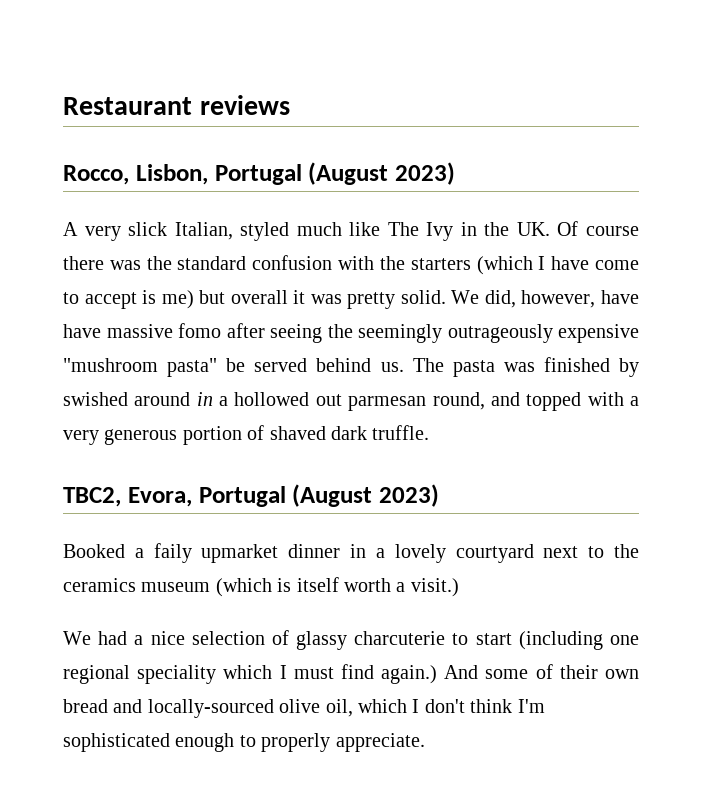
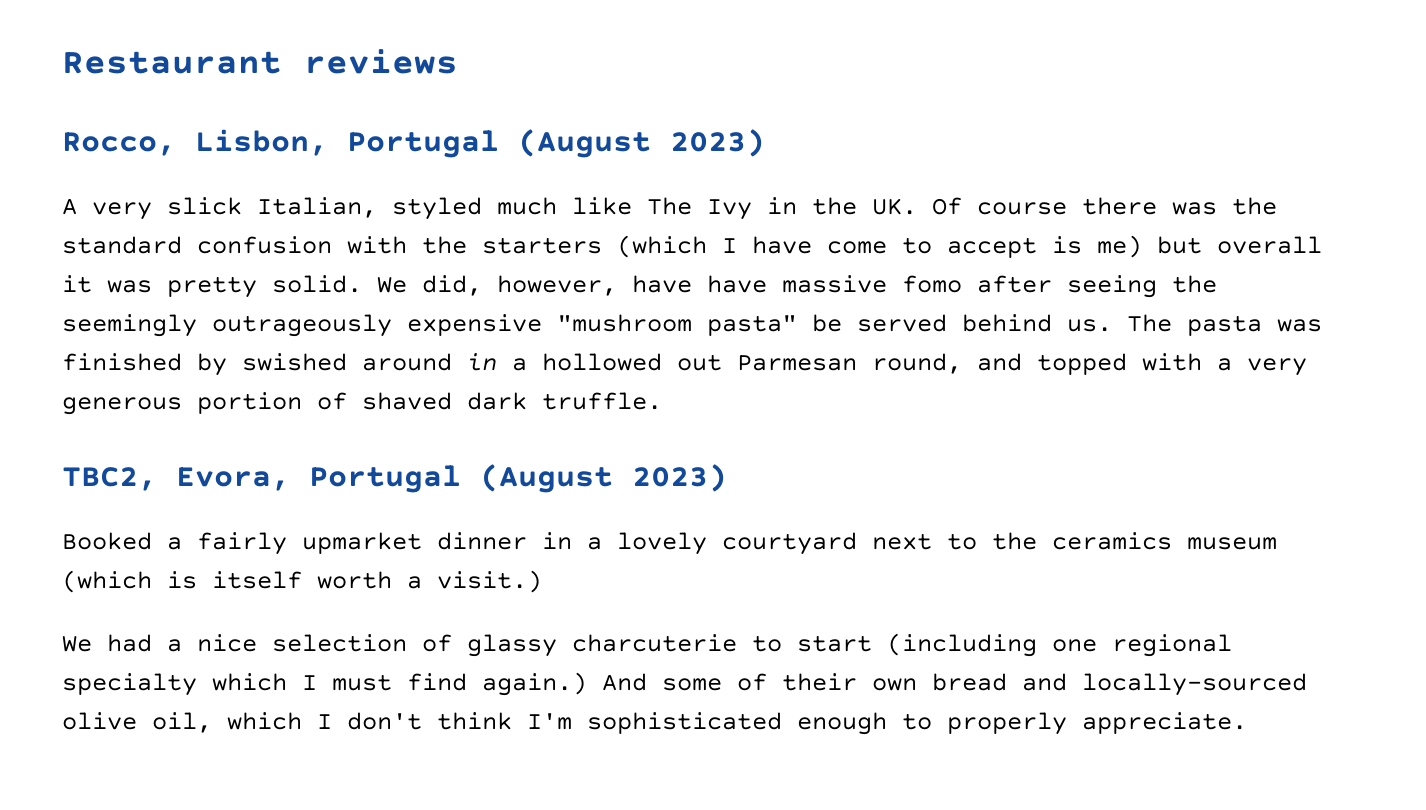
- The pasta was finished by swished around in a hollowed out parmesan round, and topped with a very generous portion of shaved dark truffle.
+ The pasta was finished by swished around in a hollowed out Parmesan round, and topped with a very generous portion of shaved dark truffle.
- Booked a faily upmarket dinner in a lovely courtyard next to the ceramics museum (which is itself worth a visit.)
+ Booked a fairly upmarket dinner in a lovely courtyard next to the ceramics museum (which is itself worth a visit.)
- We had a nice selection of glassy charcuterie to start (including one regional speciality which I must find again.)
+ We had a nice selection of glassy charcuterie to start (including one regional specialty which I must find again.)

